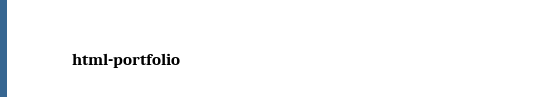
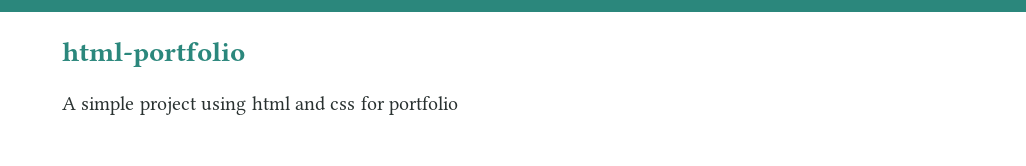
+ A simple project using html and css for portfolio

